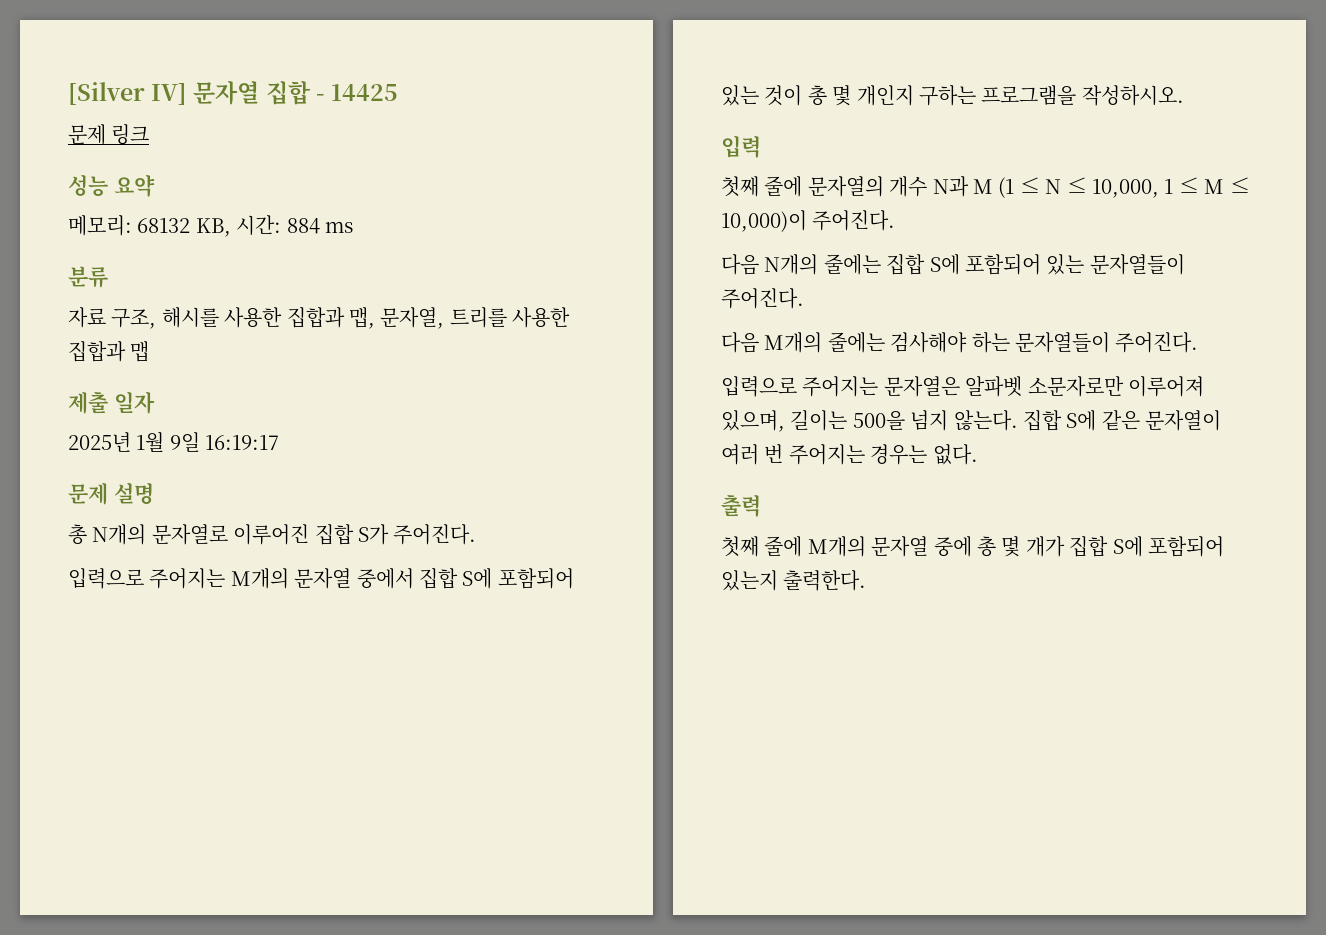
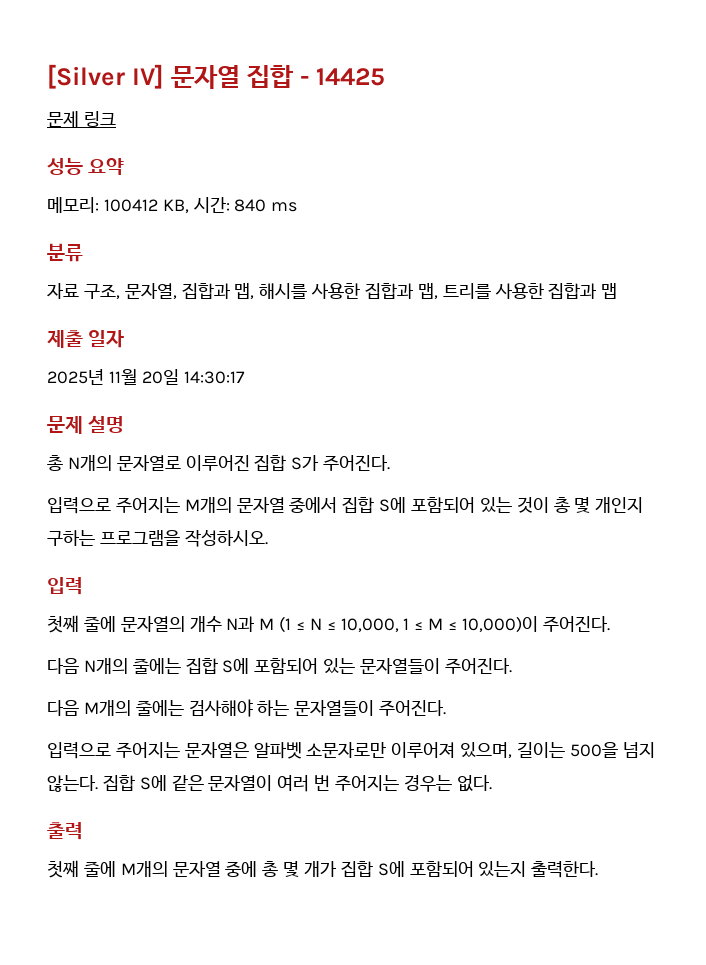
- 메모리: 68132 KB, 시간: 884 ms
+ 메모리: 100412 KB, 시간: 840 ms
- 자료 구조, 해시를 사용한 집합과 맵, 문자열, 트리를 사용한 집합과 맵
+ 자료 구조, 문자열, 집합과 맵, 해시를 사용한 집합과 맵, 트리를 사용한 집합과 맵
- 2025년 1월 9일 16:19:17
+ 2025년 11월 20일 14:30:17

